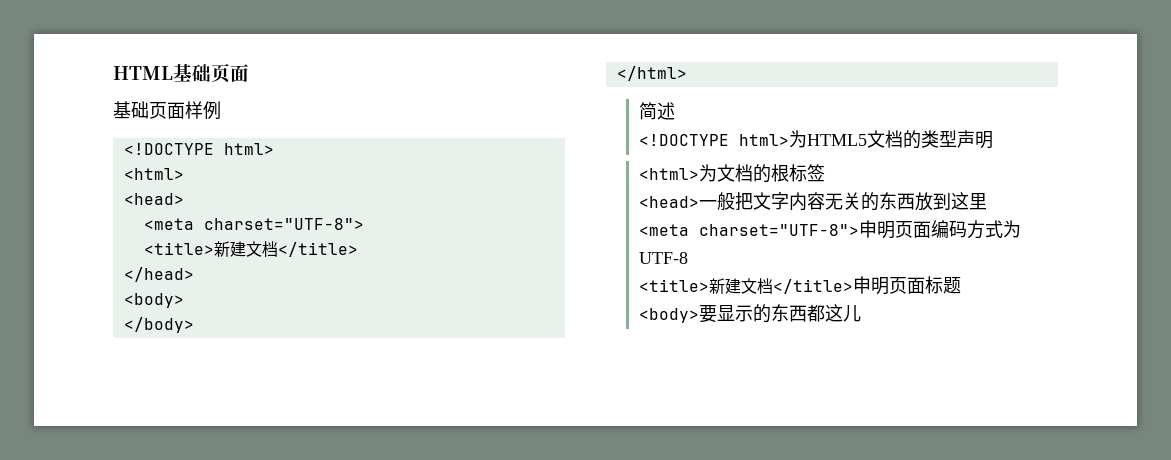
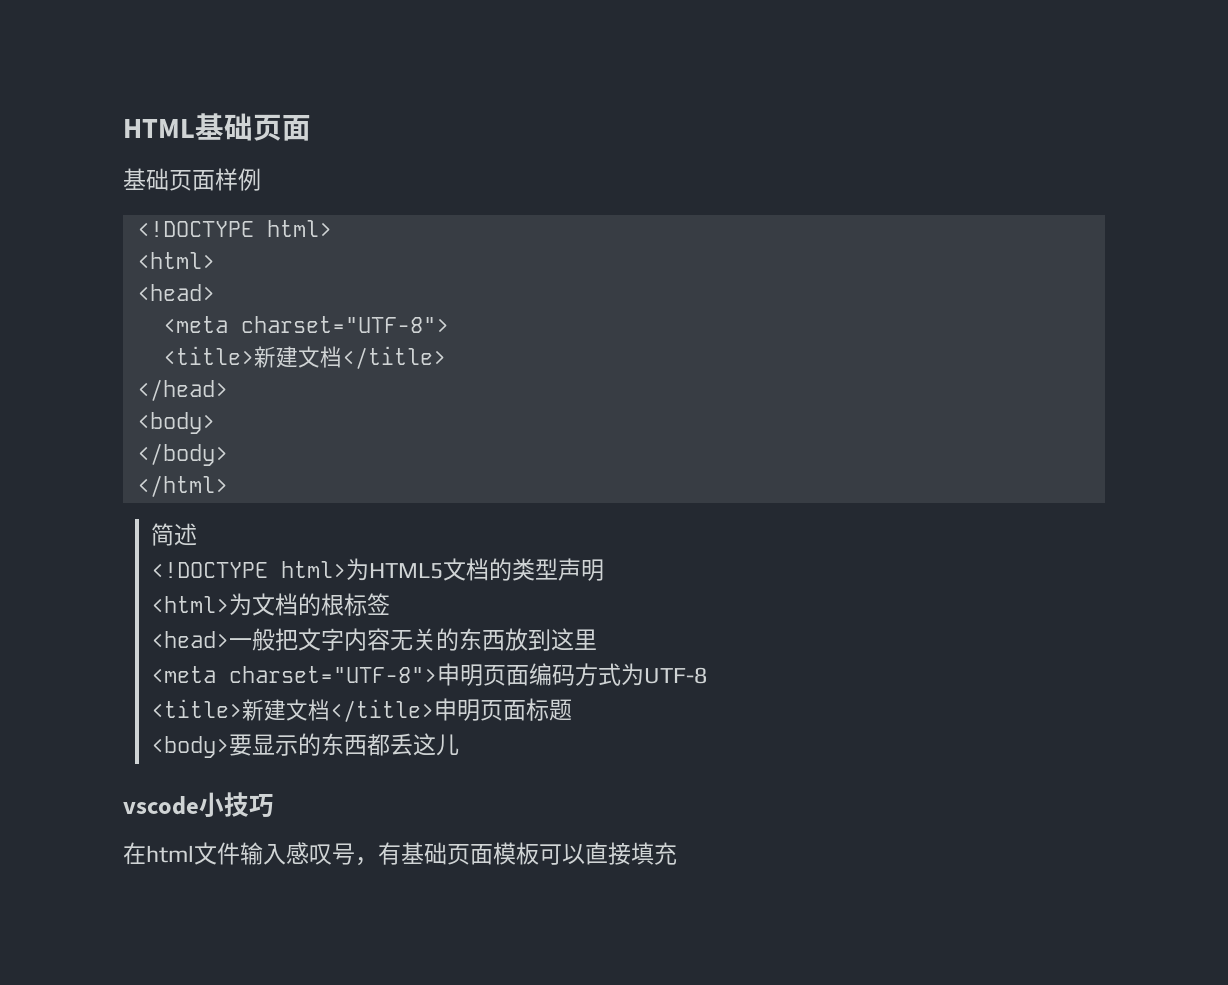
- <body>要显示的东西都这儿
+ <body>要显示的东西都丢这儿
+ vscode小技巧
+ 在html文件输入感叹号，有基础页面模板可以直接填充

